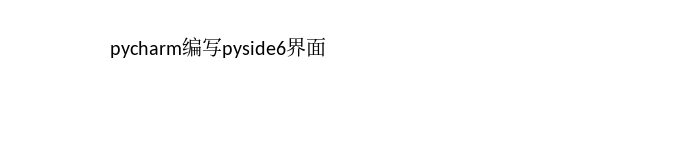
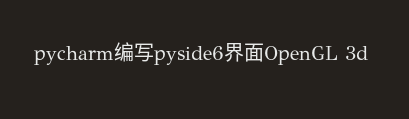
- pycharm编写pyside6界面
+ pycharm编写pyside6界面OpenGL 3d

